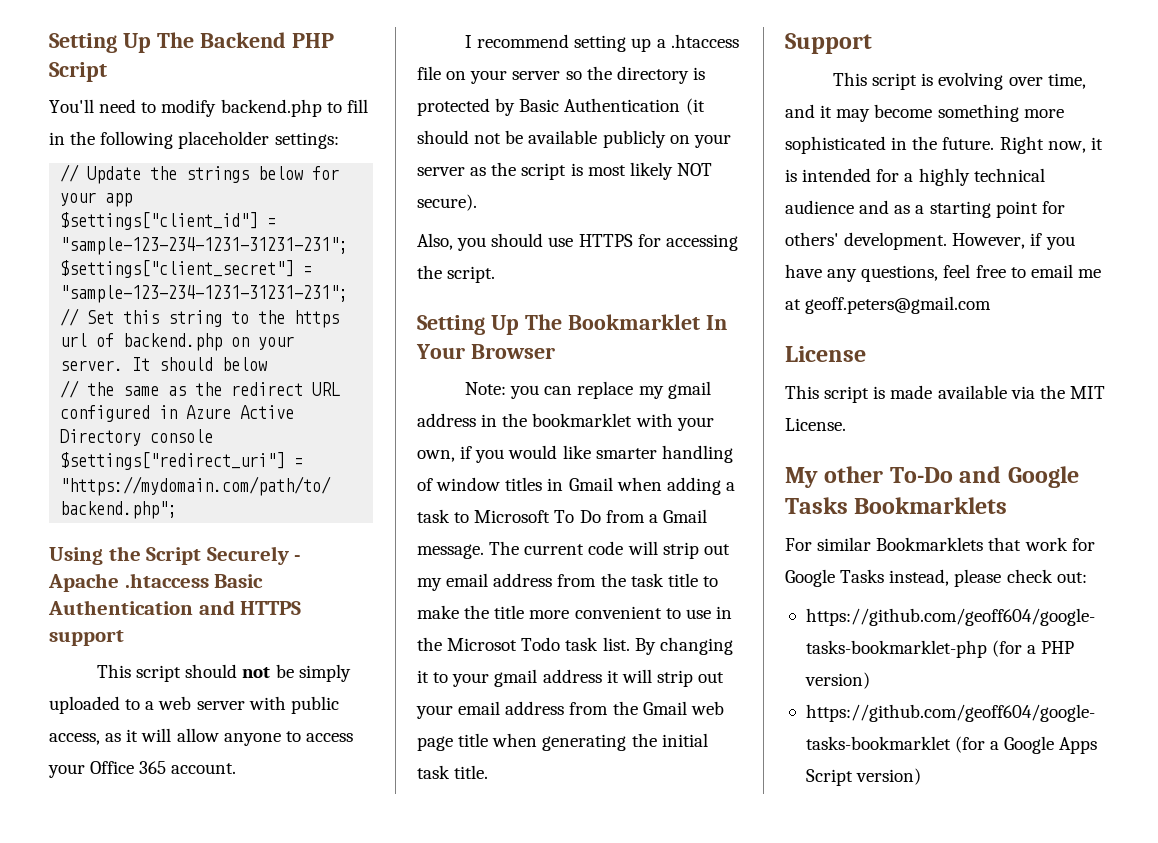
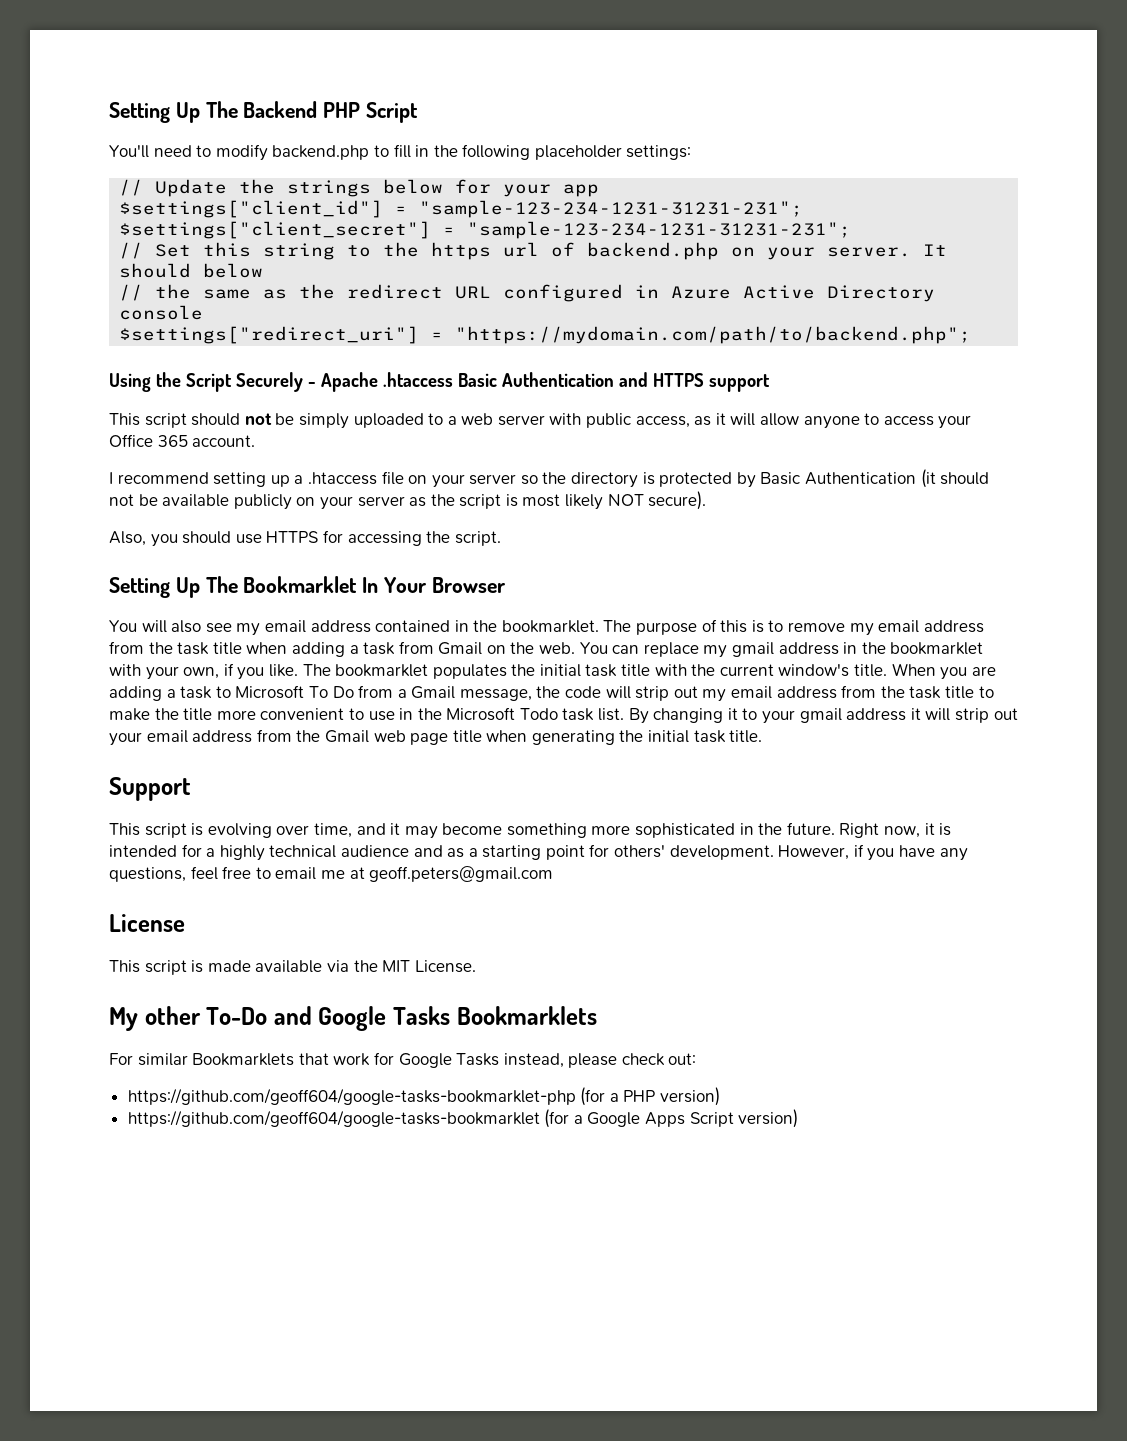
- Note: you can replace my gmail address in the bookmarklet with your own, if you would like smarter handling of window titles in Gmail when adding a task to Microsoft To Do from a Gmail message. The current code will strip out my email address from the task title to make the title more convenient to use in the Microsot Todo task list.
+ You will also see my email address contained in the bookmarklet. The purpose of this is to remove my email address from the task title when adding a task from Gmail on the web. You can replace my gmail address in the bookmarklet with your own, if you like. The bookmarklet populates the initial task title with the current window's title. When you are adding a task to Microsoft To Do from a Gmail message, the code will strip out my email address from the task title to make the title more convenient to use in the Microsoft Todo task list.

